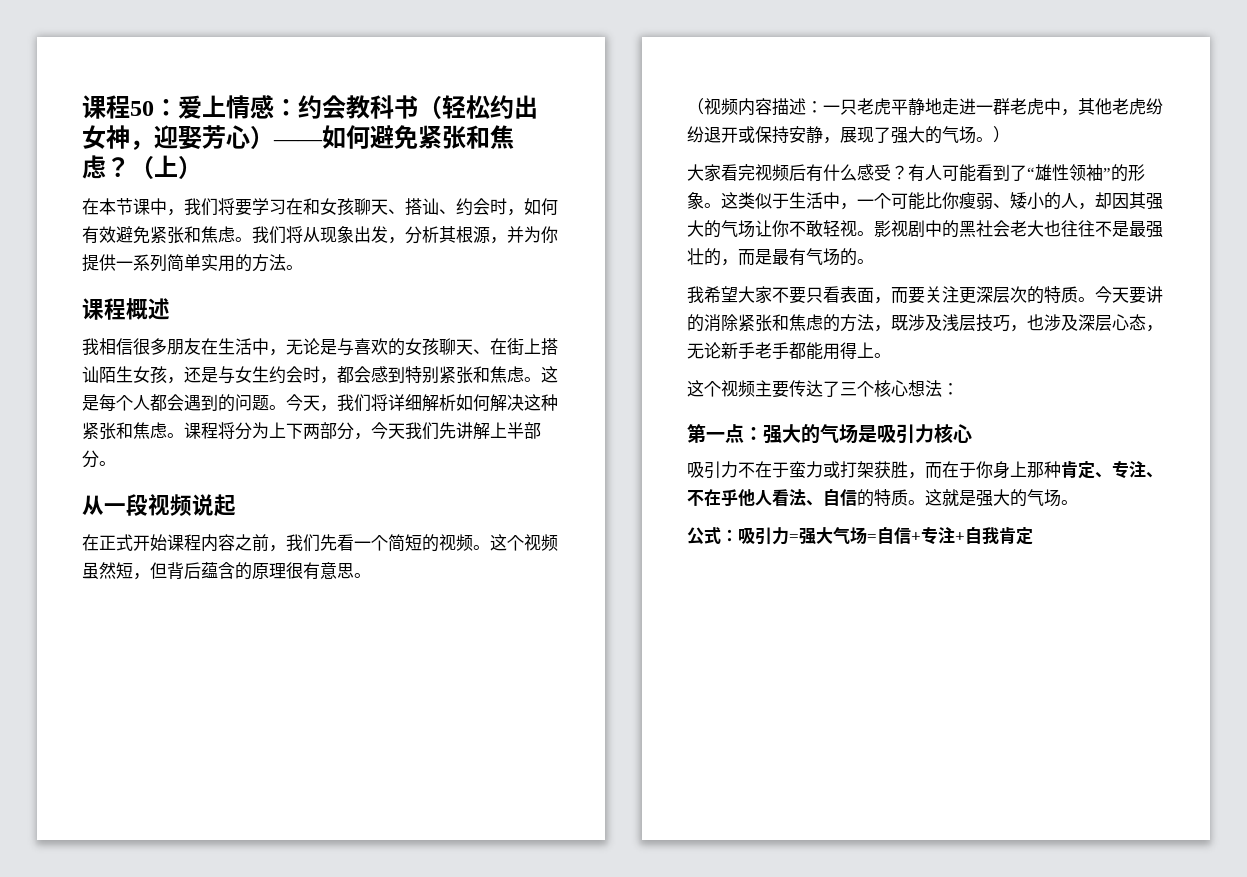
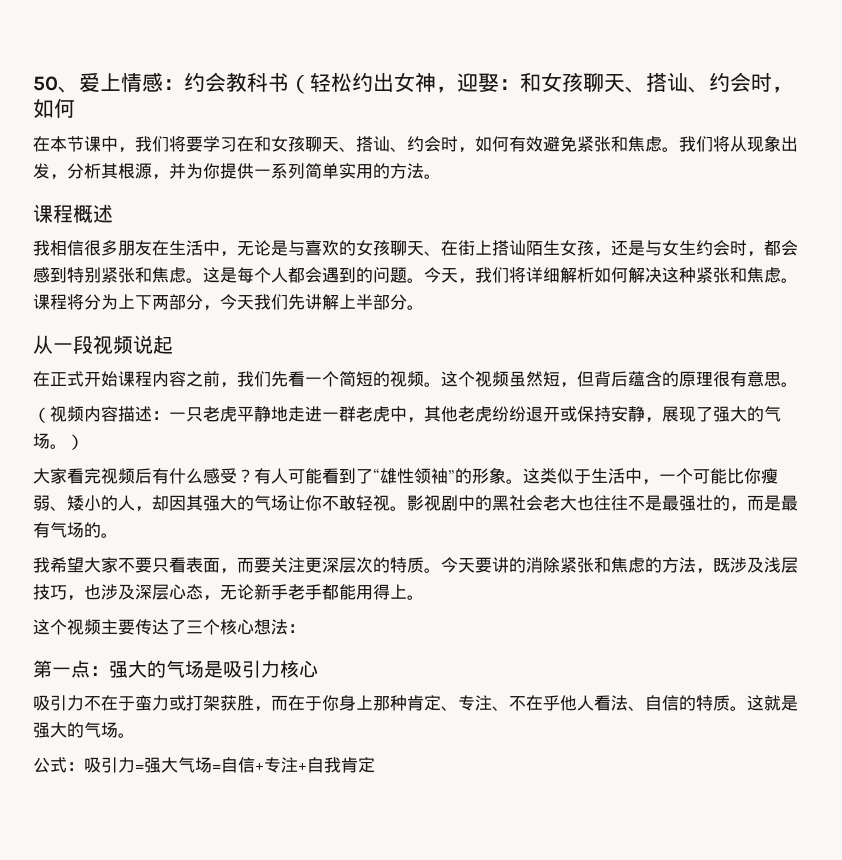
- 课程50：爱上情感：约会教科书（轻松约出女神，迎娶芳心）——如何避免紧张和焦虑？（上）
+ 50、爱上情感：约会教科书（轻松约出女神，迎娶：和女孩聊天、搭讪、约会时，如何

